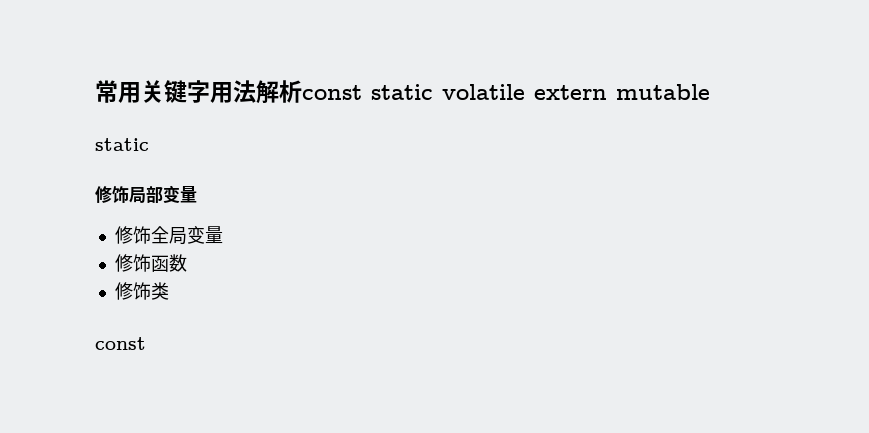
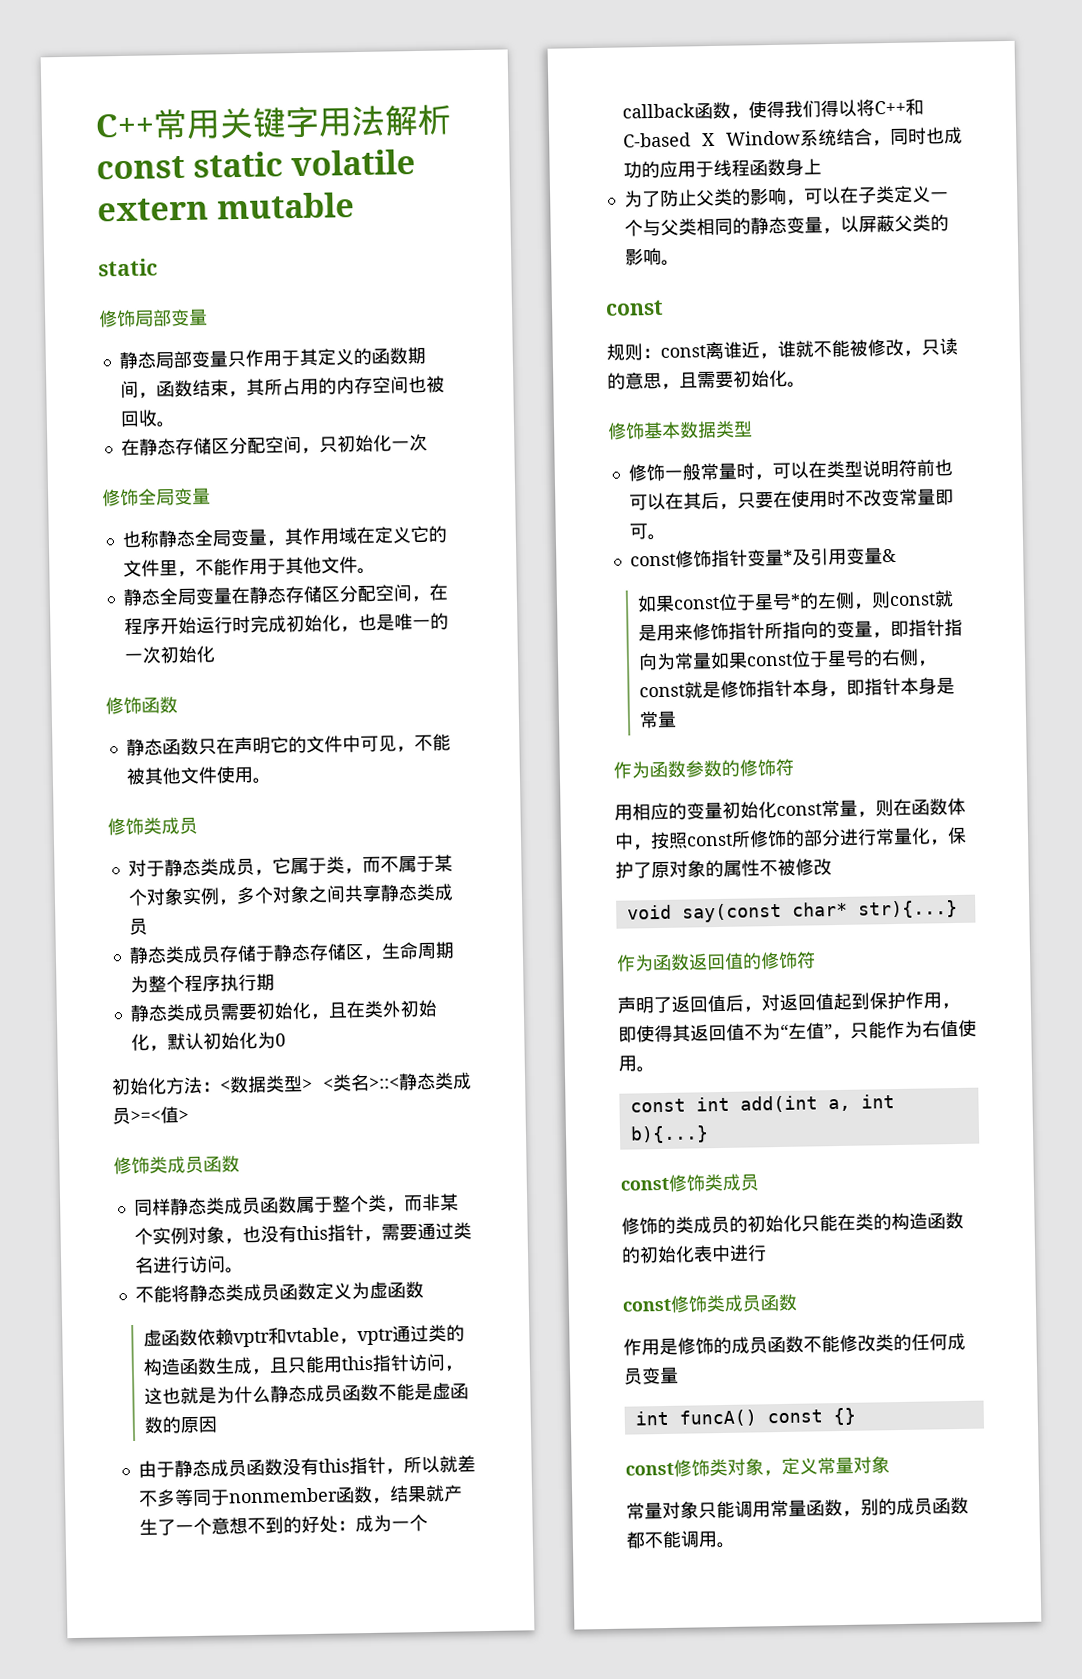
- 常用关键字用法解析const static volatile extern mutable
+ C++常用关键字用法解析const static volatile extern mutable
+ 静态局部变量只作用于其定义的函数期间，函数结束，其所占用的内存空间也被回收。
+ 在静态存储区分配空间，只初始化一次
  修饰全局变量
+ 也称静态全局变量，其作用域在定义它的文件里，不能作用于其他文件。
+ 静态全局变量在静态存储区分配空间，在程序开始运行时完成初始化，也是唯一的一次初始化
  修饰函数
- 修饰类
+ 静态函数只在声明它的文件中可见，不能被其他文件使用。
+ 修饰类成员
+ 对于静态类成员，它属于类，而不属于某个对象实例，多个对象之间共享静态类成员
+ 静态类成员存储于静态存储区，生命周期为整个程序执行期
+ 静态类成员需要初始化，且在类外初始化，默认初始化为0
+ 初始化方法：<数据类型> <类名>::<静态类成员>=<值>
+ 修饰类成员函数
+ 同样静态类成员函数属于整个类，而非某个实例对象，也没有this指针，需要通过类名进行访问。
+ 不能将静态类成员函数定义为虚函数
+ 虚函数依赖vptr和vtable，vptr通过类的构造函数生成，且只能用this指针访问，这也就是为什么静态成员函数不能是虚函数的原因
+ 由于静态成员函数没有this指针，所以就差不多等同于nonmember函数，结果就产生了一个意想不到的好处：成为一个callback函数，使得我们得以将C++和C-based X Window系统结合，同时也成功的应用于线程函数身上
+ 为了防止父类的影响，可以在子类定义一个与父类相同的静态变量，以屏蔽父类的影响。
  const
+ 规则：const离谁近，谁就不能被修改，只读的意思，且需要初始化。
+ 修饰基本数据类型
+ 修饰一般常量时，可以在类型说明符前也可以在其后，只要在使用时不改变常量即可。
+ const修饰指针变量*及引用变量&
+ 如果const位于星号*的左侧，则const就是用来修饰指针所指向的变量，即指针指向为常量如果const位于星号的右侧，const就是修饰指针本身，即指针本身是常量
+ 作为函数参数的修饰符
+ 用相应的变量初始化const常量，则在函数体中，按照const所修饰的部分进行常量化，保护了原对象的属性不被修改
+ void say(const char* str){...}
+ 作为函数返回值的修饰符
+ 声明了返回值后，对返回值起到保护作用，即使得其返回值不为“左值”，只能作为右值使用。
+ const int add(int a, int b){...}
+ const修饰类成员
+ 修饰的类成员的初始化只能在类的构造函数的初始化表中进行
+ const修饰类成员函数
+ 作用是修饰的成员函数不能修改类的任何成员变量
+ int funcA() const {}
+ const修饰类对象，定义常量对象
+ 常量对象只能调用常量函数，别的成员函数都不能调用。

